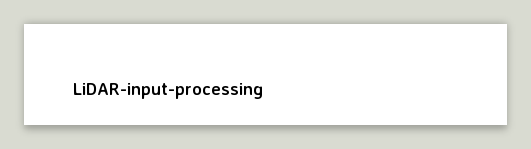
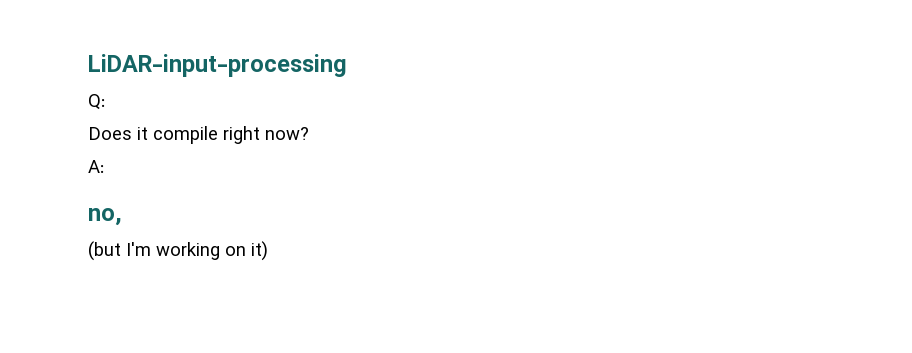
+ Q:
+ Does it compile right now?
+ A:
+ no,
+ (but I'm working on it)

